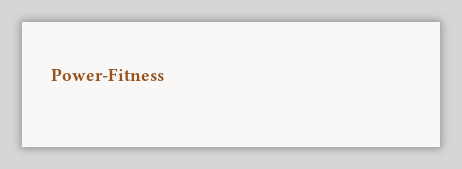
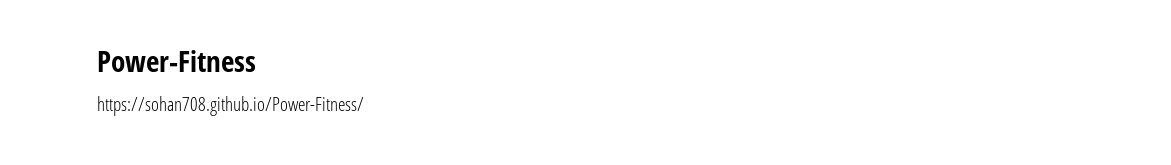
+ https://sohan708.github.io/Power-Fitness/

